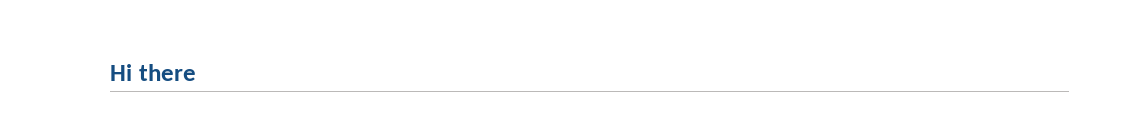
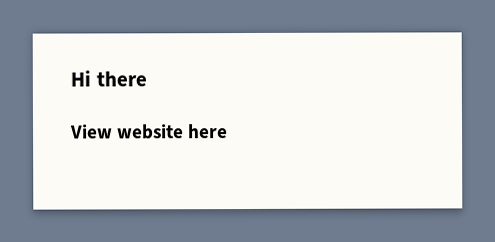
+ View website here

